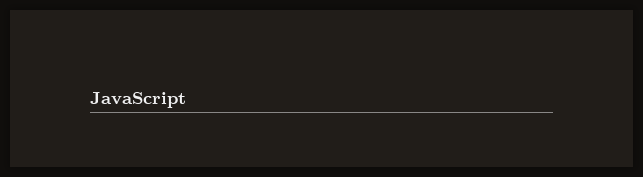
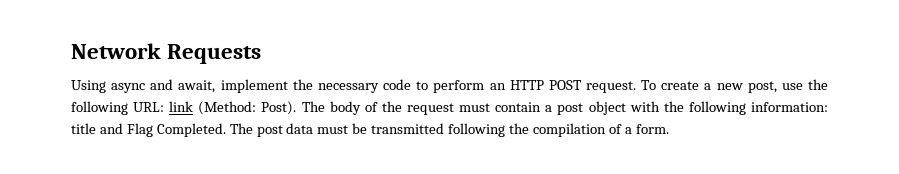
- JavaScript
+ Network Requests
+ Using async and await, implement the necessary code to perform an HTTP POST request. To create a new post, use the following URL: link (Method: Post). The body of the request must contain a post object with the following information: title and Flag Completed. The post data must be transmitted following the compilation of a form.

